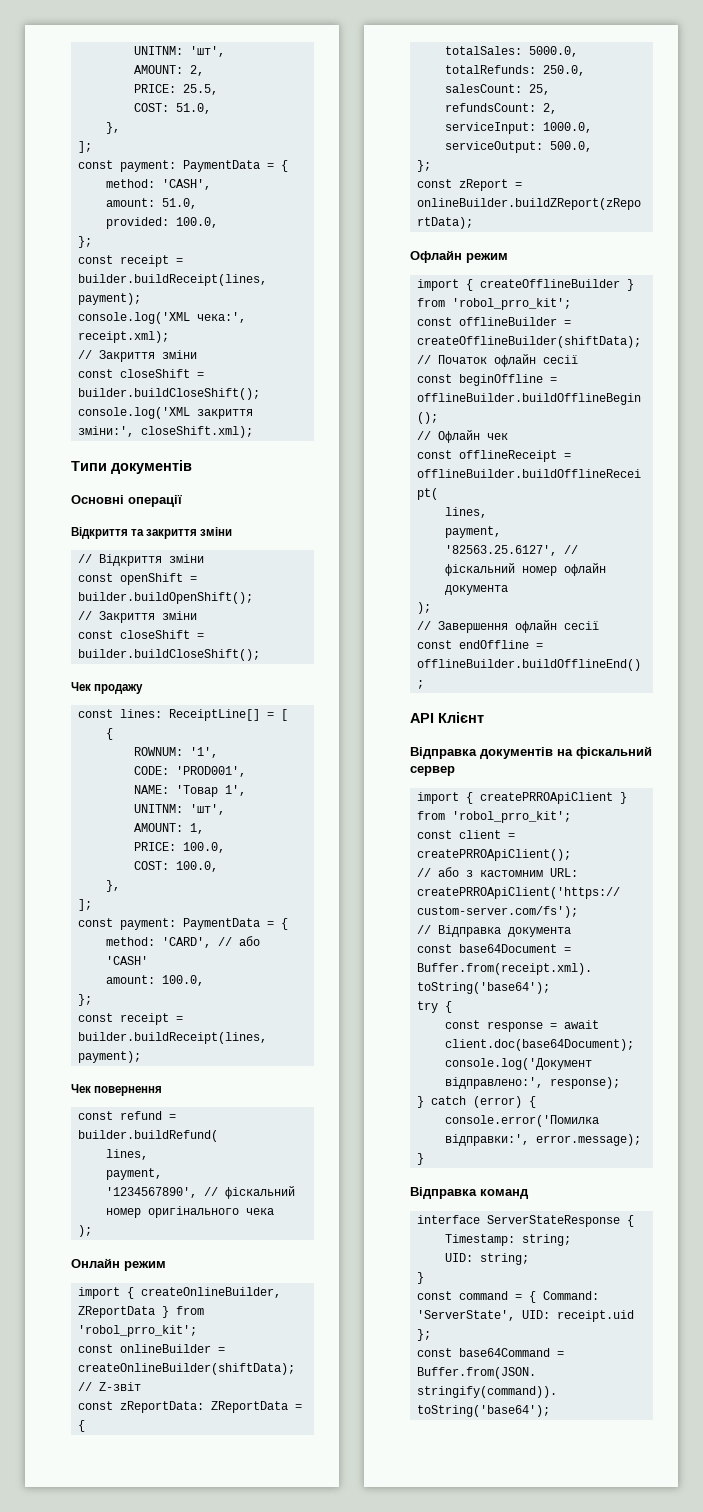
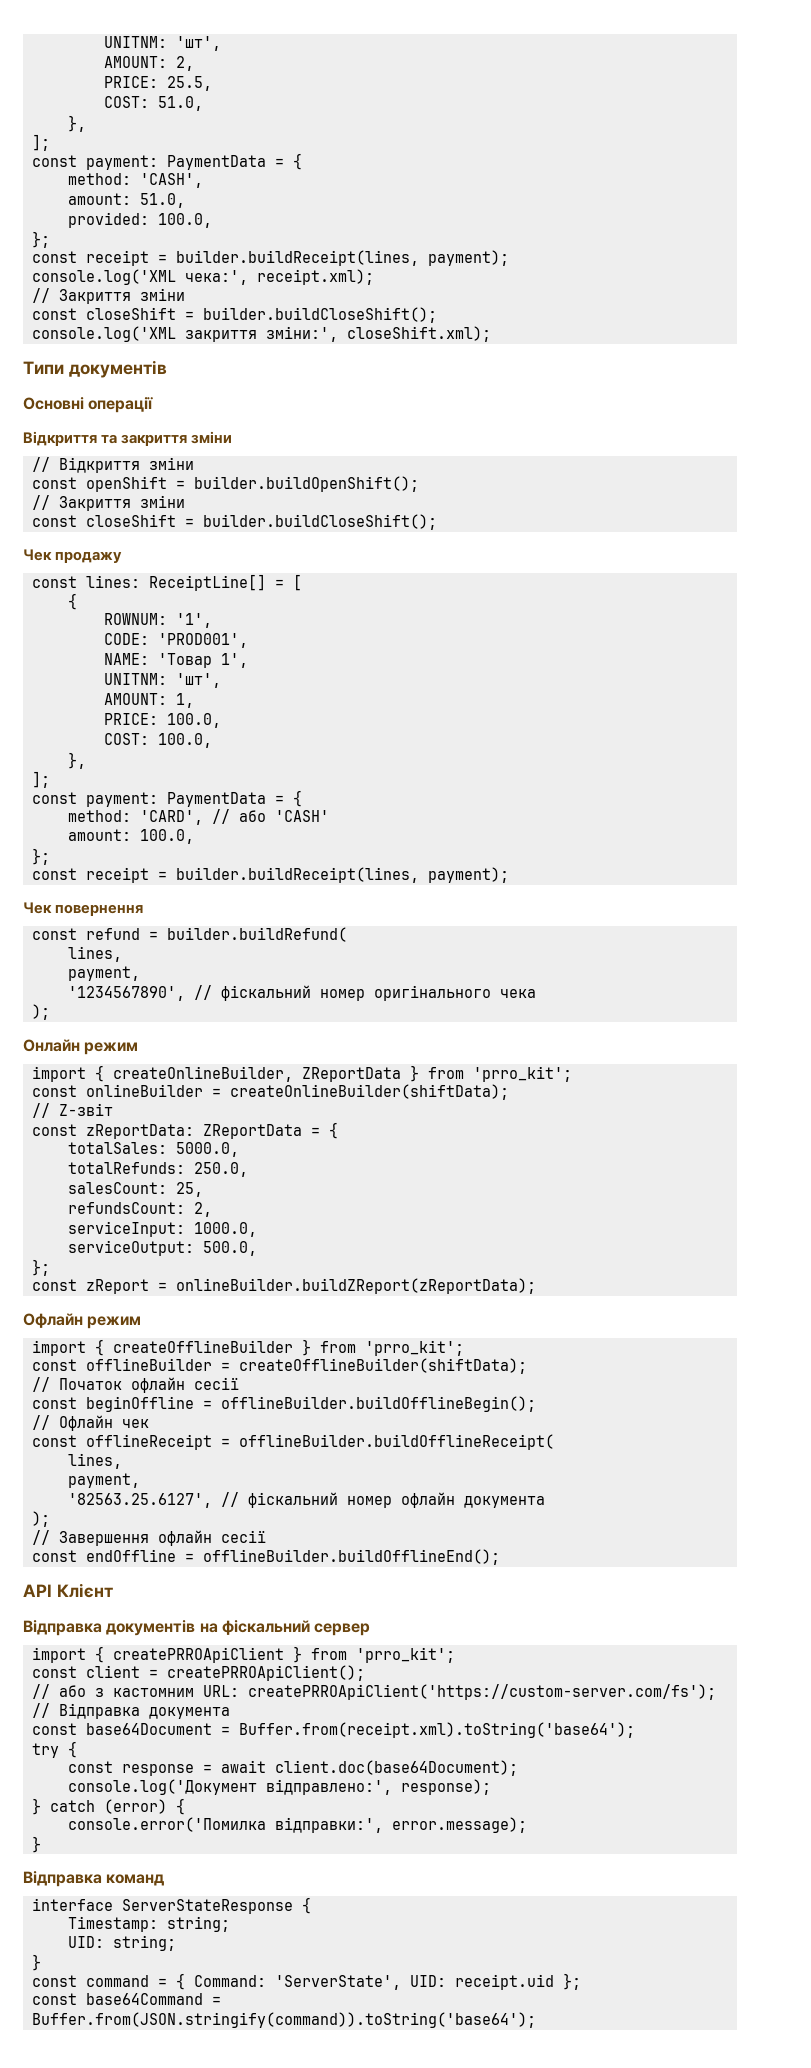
- import { createOnlineBuilder, ZReportData } from 'robol_prro_kit';
+ import { createOnlineBuilder, ZReportData } from 'prro_kit';
- import { createOfflineBuilder } from 'robol_prro_kit';
+ import { createOfflineBuilder } from 'prro_kit';
- import { createPRROApiClient } from 'robol_prro_kit';
+ import { createPRROApiClient } from 'prro_kit';

